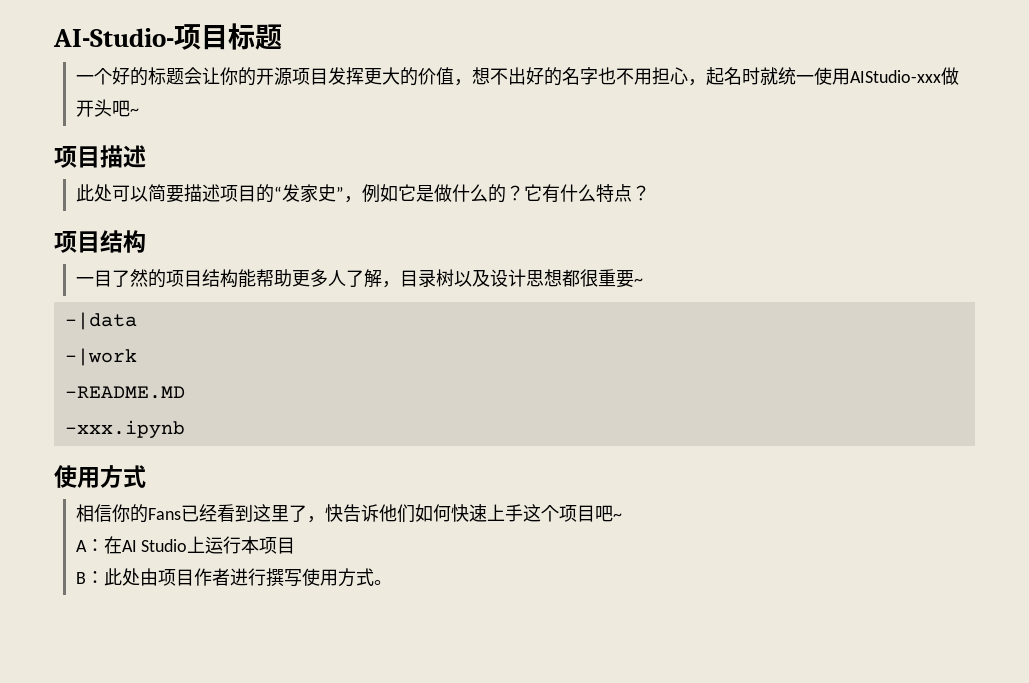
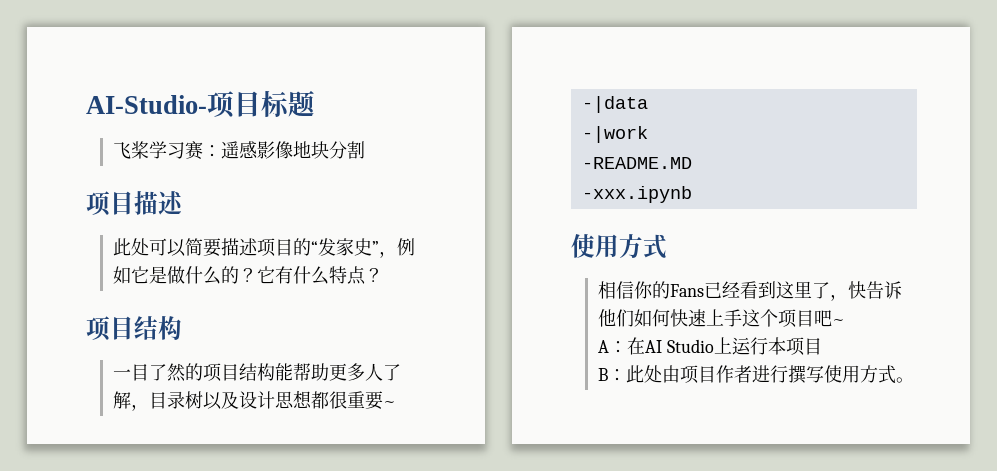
- 一个好的标题会让你的开源项目发挥更大的价值，想不出好的名字也不用担心，起名时就统一使用AIStudio-xxx做开头吧~
+ 飞桨学习赛：遥感影像地块分割

